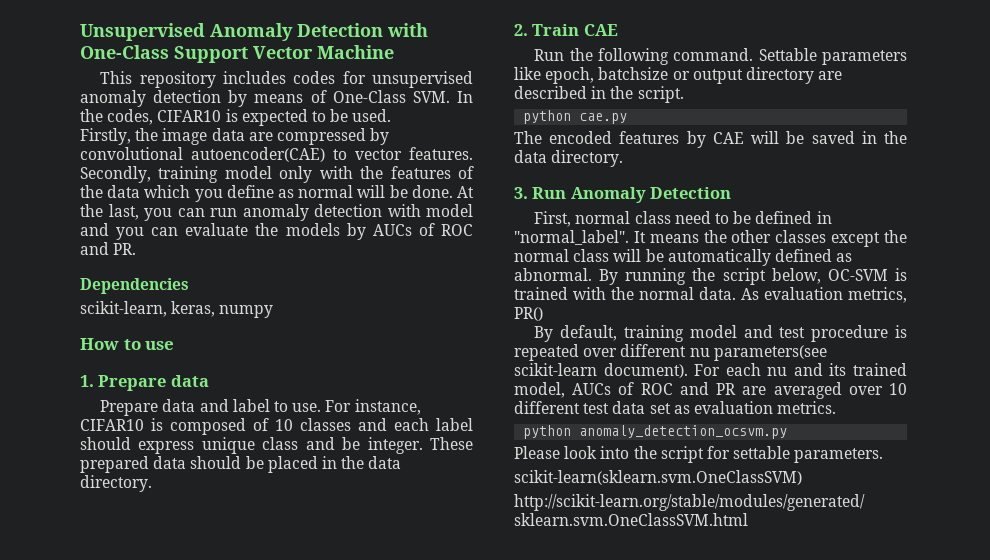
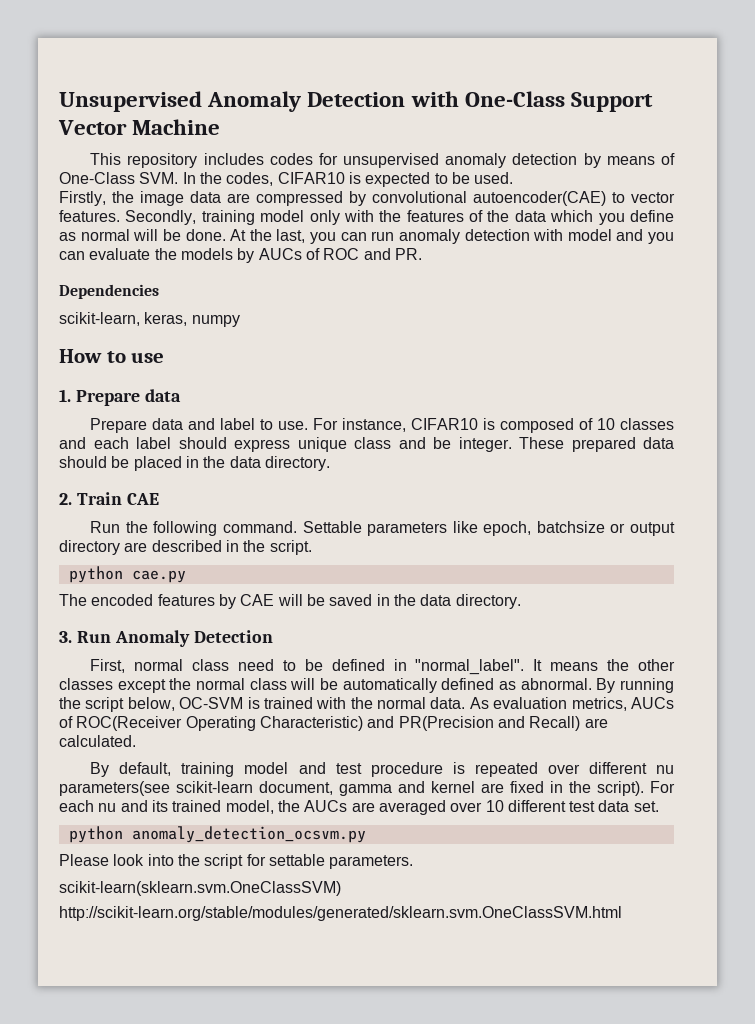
- As evaluation metrics, PR()
+ As evaluation metrics, AUCs of ROC(Receiver Operating Characteristic) and PR(Precision and Recall) are calculated.
- By default, training model and test procedure is repeated over different nu parameters(see scikit-learn document).
+ By default, training model and test procedure is repeated over different nu parameters(see scikit-learn document, gamma and kernel are fixed in the script).
- For each nu and its trained model, AUCs of ROC and PR are averaged over 10 different test data set as evaluation metrics.
+ For each nu and its trained model, the AUCs are averaged over 10 different test data set.

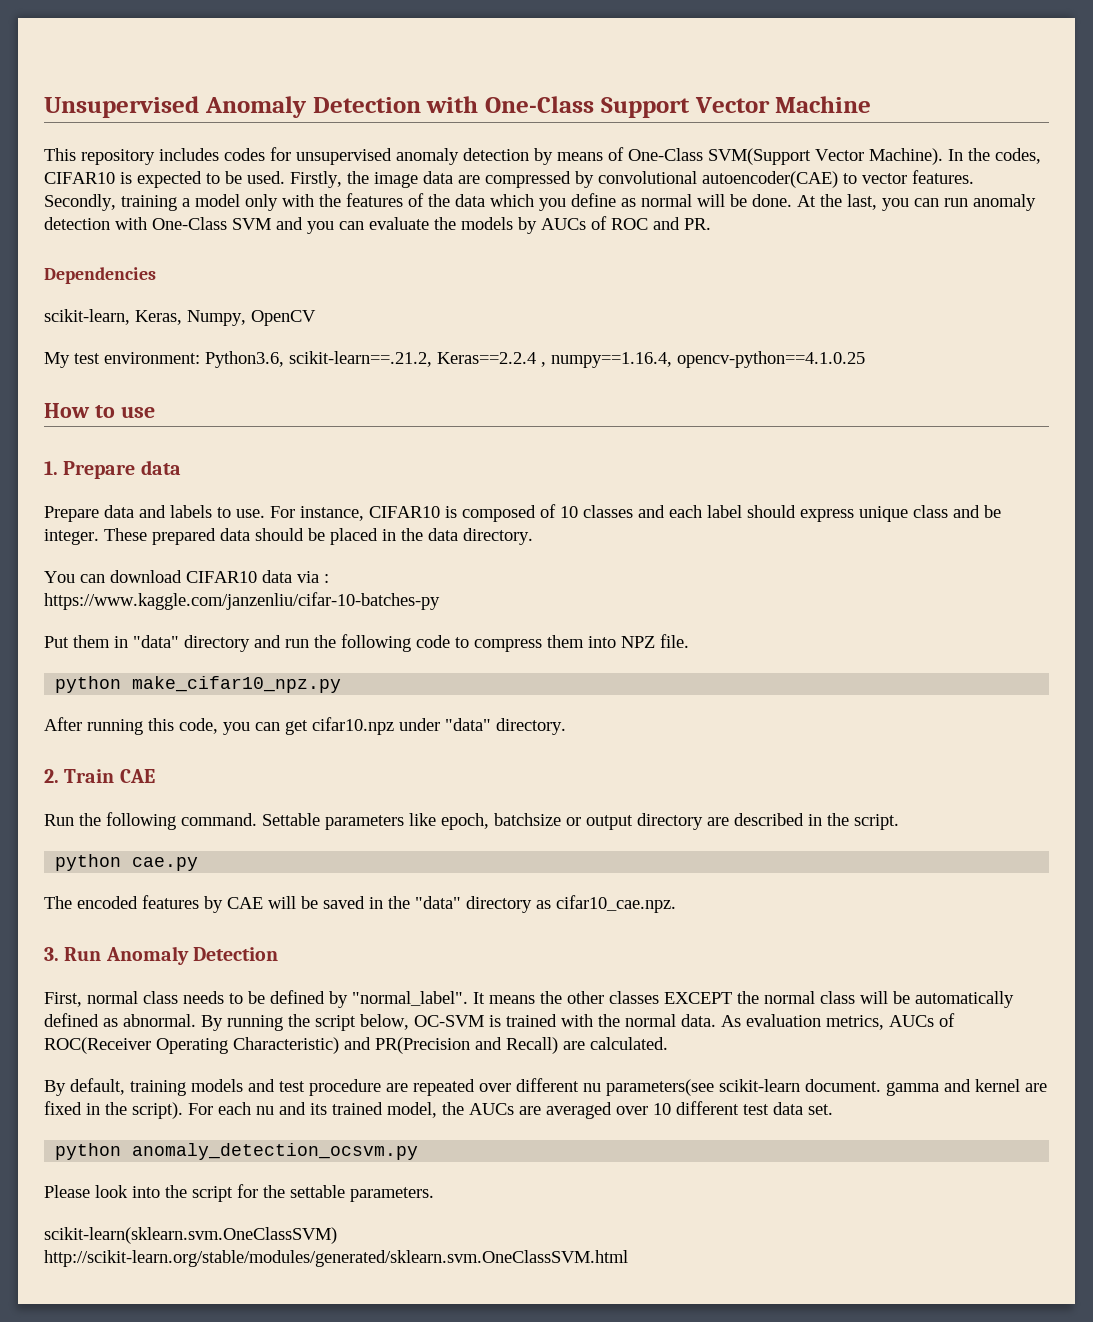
- This repository includes codes for unsupervised anomaly detection by means of One-Class SVM. In the codes, CIFAR10 is expected to be used.
- Firstly, the image data are compressed by convolutional autoencoder(CAE) to vector features.
+ This repository includes codes for unsupervised anomaly detection by means of One-Class SVM(Support Vector Machine). In the codes, CIFAR10 is expected to be used. Firstly, the image data are compressed by convolutional autoencoder(CAE) to vector features.
- Secondly, training model only with the features of the data which you define as normal will be done.
+ Secondly, training a model only with the features of the data which you define as normal will be done.
- At the last, you can run anomaly detection with model and you can evaluate the models by AUCs of ROC and PR.
+ At the last, you can run anomaly detection with One-Class SVM and you can evaluate the models by AUCs of ROC and PR.
- scikit-learn, keras, numpy
+ scikit-learn, Keras, Numpy, OpenCV
+ My test environment: Python3.6, scikit-learn==.21.2, Keras==2.2.4 , numpy==1.16.4, opencv-python==4.1.0.25
- Prepare data and label to use.
+ Prepare data and labels to use.
+ You can download CIFAR10 data via :
+ https://www.kaggle.com/janzenliu/cifar-10-batches-py
+ Put them in "data" directory and run the following code to compress them into NPZ file.
+ python make_cifar10_npz.py
+ After running this code, you can get cifar10.npz under "data" directory.
- The encoded features by CAE will be saved in the data directory.
+ The encoded features by CAE will be saved in the "data" directory as cifar10_cae.npz.
- First, normal class need to be defined in "normal_label".
+ First, normal class needs to be defined by "normal_label".
- It means the other classes except the normal class will be automatically defined as abnormal.
+ It means the other classes EXCEPT the normal class will be automatically defined as abnormal.
- By default, training model and test procedure is repeated over different nu parameters(see scikit-learn document, gamma and kernel are fixed in the script).
+ By default, training models and test procedure are repeated over different nu parameters(see scikit-learn document. gamma and kernel are fixed in the script).
- Please look into the script for settable parameters.
+ Please look into the script for the settable parameters.

